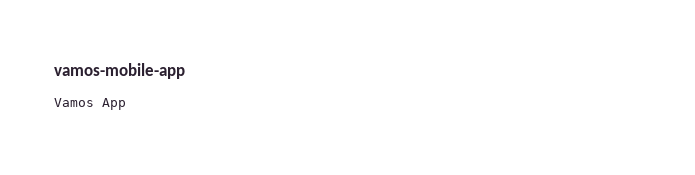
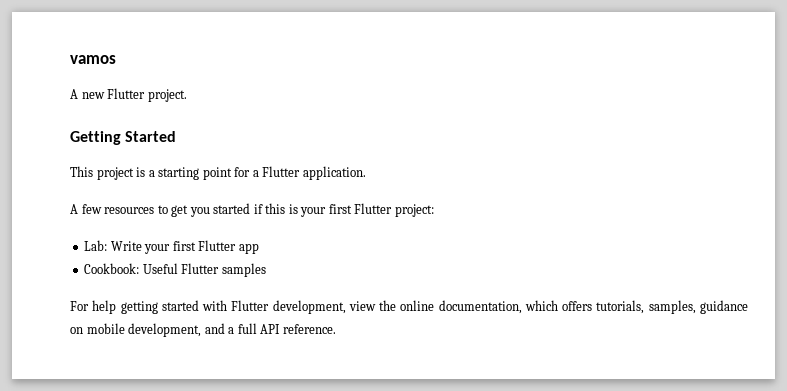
- vamos-mobile-app
- Vamos App
+ vamos
+ A new Flutter project.
+ Getting Started
+ This project is a starting point for a Flutter application.
+ A few resources to get you started if this is your first Flutter project:
+ Lab: Write your first Flutter app
+ Cookbook: Useful Flutter samples
+ For help getting started with Flutter development, view the online documentation, which offers tutorials, samples, guidance on mobile development, and a full API reference.

